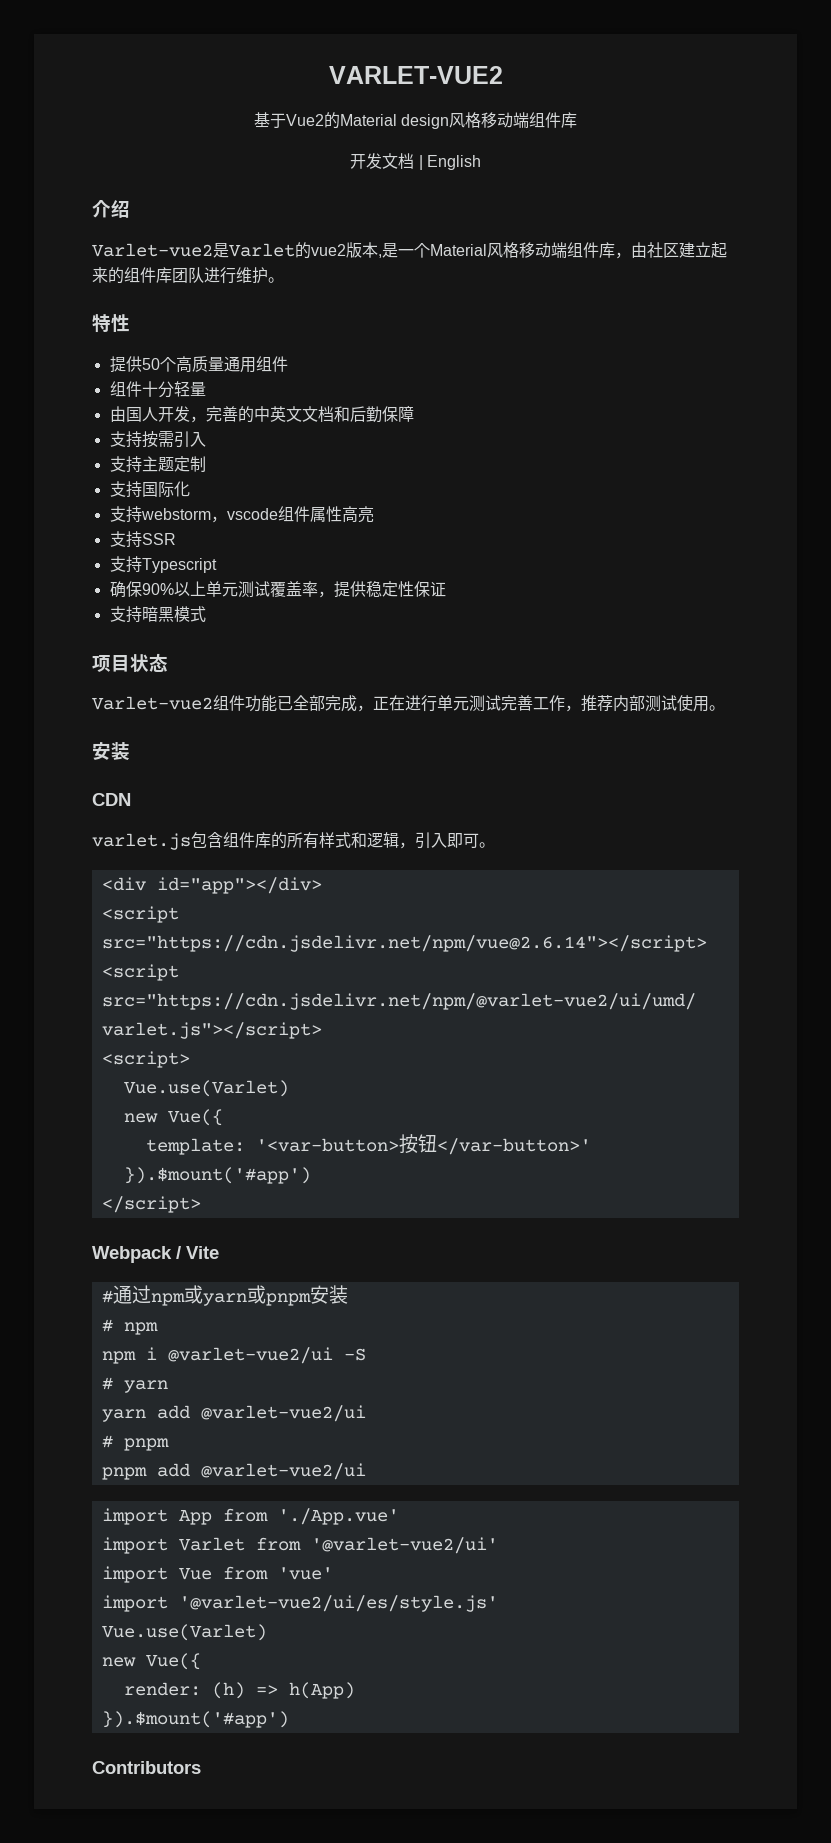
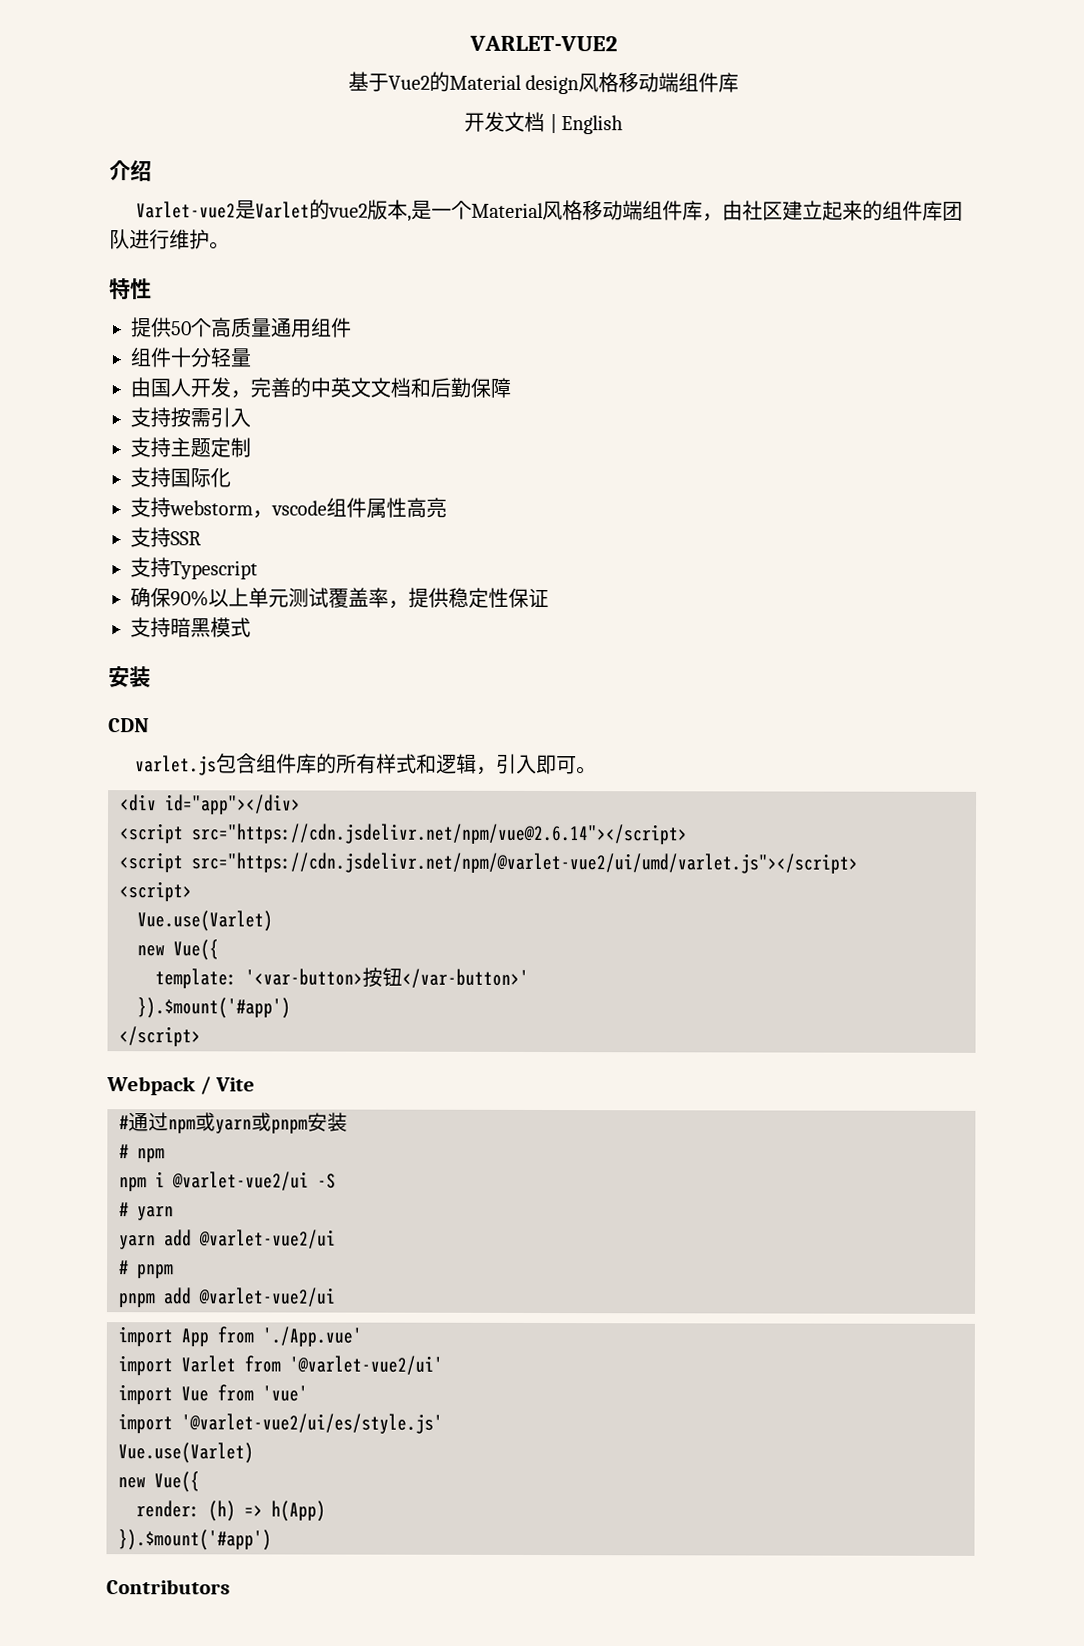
- 项目状态
- Varlet-vue2组件功能已全部完成，正在进行单元测试完善工作，推荐内部测试使用。

